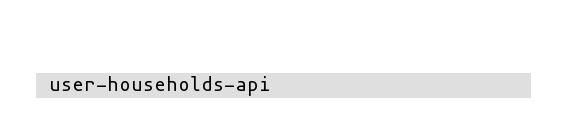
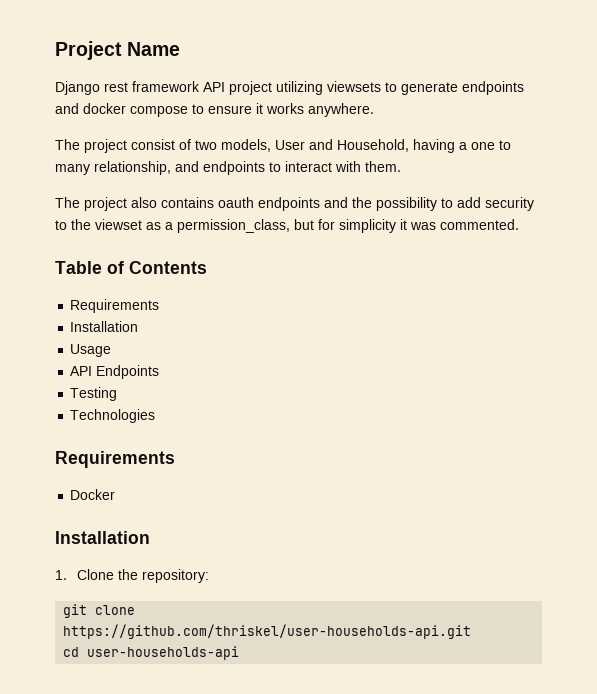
- user-households-api
+ Project Name
+ Django rest framework API project utilizing viewsets to generate endpoints and docker compose to ensure it works anywhere.
+ The project consist of two models, User and Household, having a one to many relationship, and endpoints to interact with them.
+ The project also contains oauth endpoints and the possibility to add security to the viewset as a permission_class, but for simplicity it was commented.
+ Table of Contents
+ Requirements
+ Installation
+ Usage
+ API Endpoints
+ Testing
+ Technologies
+ Requirements
+ Docker
+ Installation
+ 1. Clone the repository:
+ git clone https://github.com/thriskel/user-households-api.git
+ cd user-households-api

